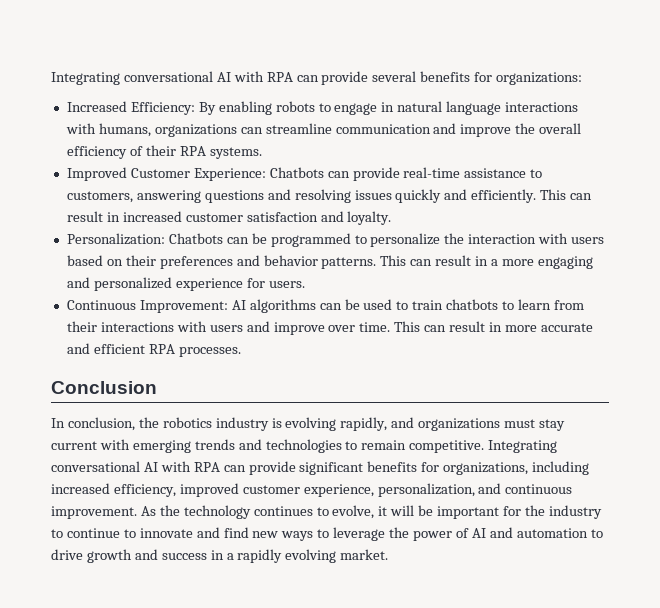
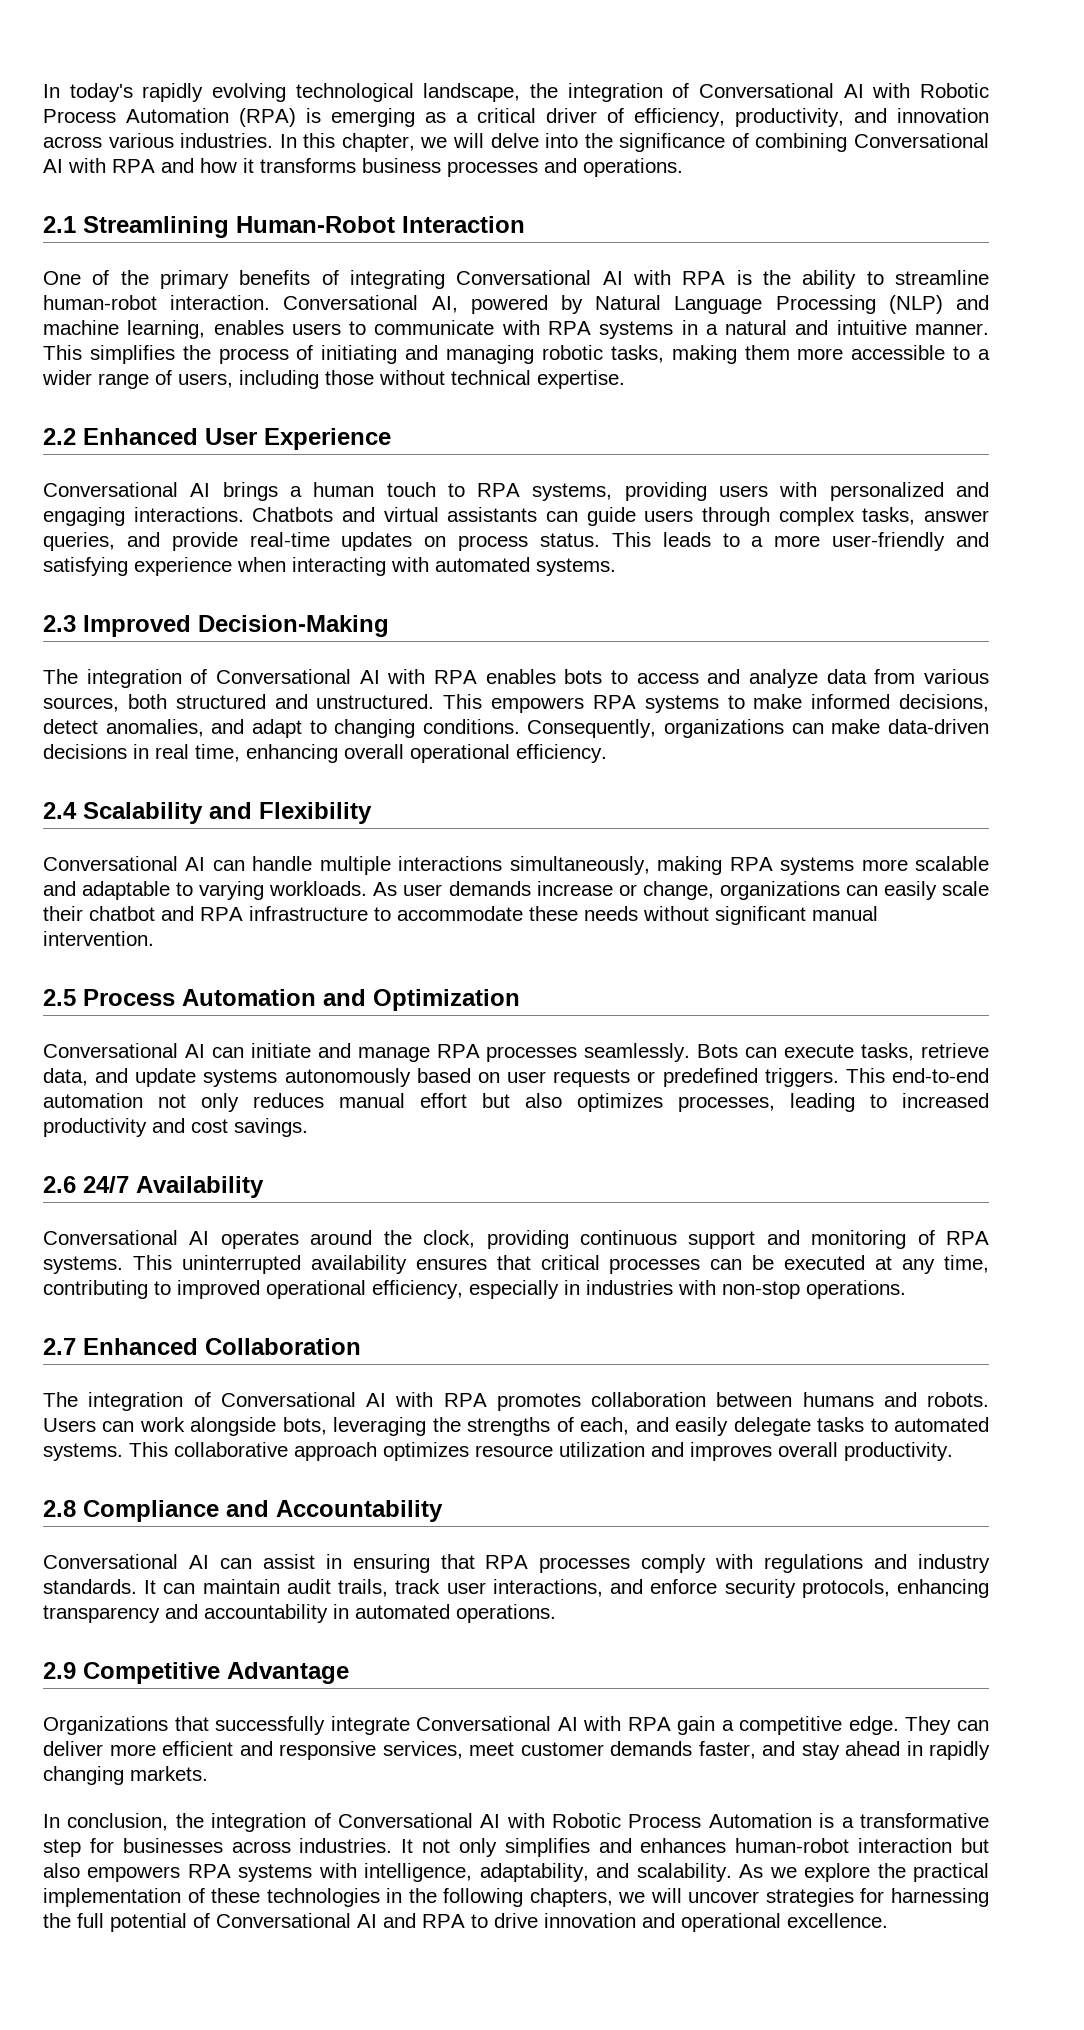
- Integrating conversational AI with RPA can provide several benefits for organizations:
- Increased Efficiency: By enabling robots to engage in natural language interactions with humans, organizations can streamline communication and improve the overall efficiency of their RPA systems.
- Improved Customer Experience: Chatbots can provide real-time assistance to customers, answering questions and resolving issues quickly and efficiently. This can result in increased customer satisfaction and loyalty.
- Personalization: Chatbots can be programmed to personalize the interaction with users based on their preferences and behavior patterns. This can result in a more engaging and personalized experience for users.
- Continuous Improvement: AI algorithms can be used to train chatbots to learn from their interactions with users and improve over time. This can result in more accurate and efficient RPA processes.
- Conclusion
- In conclusion, the robotics industry is evolving rapidly, and organizations must stay current with emerging trends and technologies to remain competitive. Integrating conversational AI with RPA can provide significant benefits for organizations, including increased efficiency, improved customer experience, personalization, and continuous improvement. As the technology continues to evolve, it will be important for the industry to continue to innovate and find new ways to leverage the power of AI and automation to drive growth and success in a rapidly evolving market.
+ In today's rapidly evolving technological landscape, the integration of Conversational AI with Robotic Process Automation (RPA) is emerging as a critical driver of efficiency, productivity, and innovation across various industries. In this chapter, we will delve into the significance of combining Conversational AI with RPA and how it transforms business processes and operations.
+ 2.1 Streamlining Human-Robot Interaction
+ One of the primary benefits of integrating Conversational AI with RPA is the ability to streamline human-robot interaction. Conversational AI, powered by Natural Language Processing (NLP) and machine learning, enables users to communicate with RPA systems in a natural and intuitive manner. This simplifies the process of initiating and managing robotic tasks, making them more accessible to a wider range of users, including those without technical expertise.
+ 2.2 Enhanced User Experience
+ Conversational AI brings a human touch to RPA systems, providing users with personalized and engaging interactions. Chatbots and virtual assistants can guide users through complex tasks, answer queries, and provide real-time updates on process status. This leads to a more user-friendly and satisfying experience when interacting with automated systems.
+ 2.3 Improved Decision-Making
+ The integration of Conversational AI with RPA enables bots to access and analyze data from various sources, both structured and unstructured. This empowers RPA systems to make informed decisions, detect anomalies, and adapt to changing conditions. Consequently, organizations can make data-driven decisions in real time, enhancing overall operational efficiency.
+ 2.4 Scalability and Flexibility
+ Conversational AI can handle multiple interactions simultaneously, making RPA systems more scalable and adaptable to varying workloads. As user demands increase or change, organizations can easily scale their chatbot and RPA infrastructure to accommodate these needs without significant manual intervention.
+ 2.5 Process Automation and Optimization
+ Conversational AI can initiate and manage RPA processes seamlessly. Bots can execute tasks, retrieve data, and update systems autonomously based on user requests or predefined triggers. This end-to-end automation not only reduces manual effort but also optimizes processes, leading to increased productivity and cost savings.
+ 2.6 24/7 Availability
+ Conversational AI operates around the clock, providing continuous support and monitoring of RPA systems. This uninterrupted availability ensures that critical processes can be executed at any time, contributing to improved operational efficiency, especially in industries with non-stop operations.
+ 2.7 Enhanced Collaboration
+ The integration of Conversational AI with RPA promotes collaboration between humans and robots. Users can work alongside bots, leveraging the strengths of each, and easily delegate tasks to automated systems. This collaborative approach optimizes resource utilization and improves overall productivity.
+ 2.8 Compliance and Accountability
+ Conversational AI can assist in ensuring that RPA processes comply with regulations and industry standards. It can maintain audit trails, track user interactions, and enforce security protocols, enhancing transparency and accountability in automated operations.
+ 2.9 Competitive Advantage
+ Organizations that successfully integrate Conversational AI with RPA gain a competitive edge. They can deliver more efficient and responsive services, meet customer demands faster, and stay ahead in rapidly changing markets.
+ In conclusion, the integration of Conversational AI with Robotic Process Automation is a transformative step for businesses across industries. It not only simplifies and enhances human-robot interaction but also empowers RPA systems with intelligence, adaptability, and scalability. As we explore the practical implementation of these technologies in the following chapters, we will uncover strategies for harnessing the full potential of Conversational AI and RPA to drive innovation and operational excellence.

